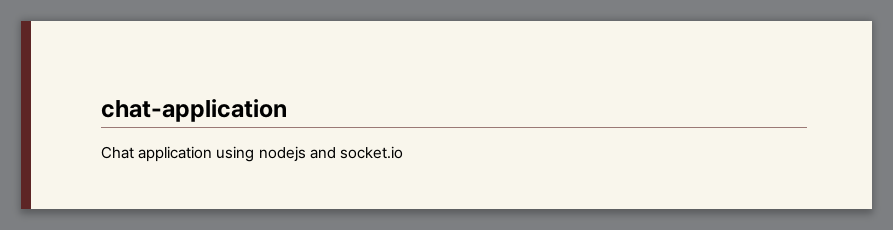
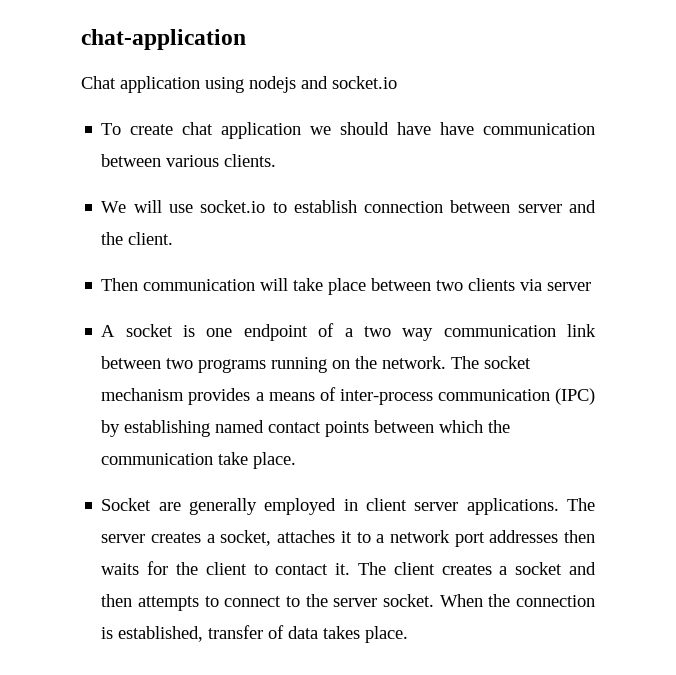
+ To create chat application we should have have communication between various clients.
+ We will use socket.io to establish connection between server and the client.
+ Then communication will take place between two clients via server
+ A socket is one endpoint of a two way communication link between two programs running on the network. The socket mechanism provides a means of inter-process communication (IPC) by establishing named contact points between which the communication take place.
+ Socket are generally employed in client server applications. The server creates a socket, attaches it to a network port addresses then waits for the client to contact it. The client creates a socket and then attempts to connect to the server socket. When the connection is established, transfer of data takes place.

